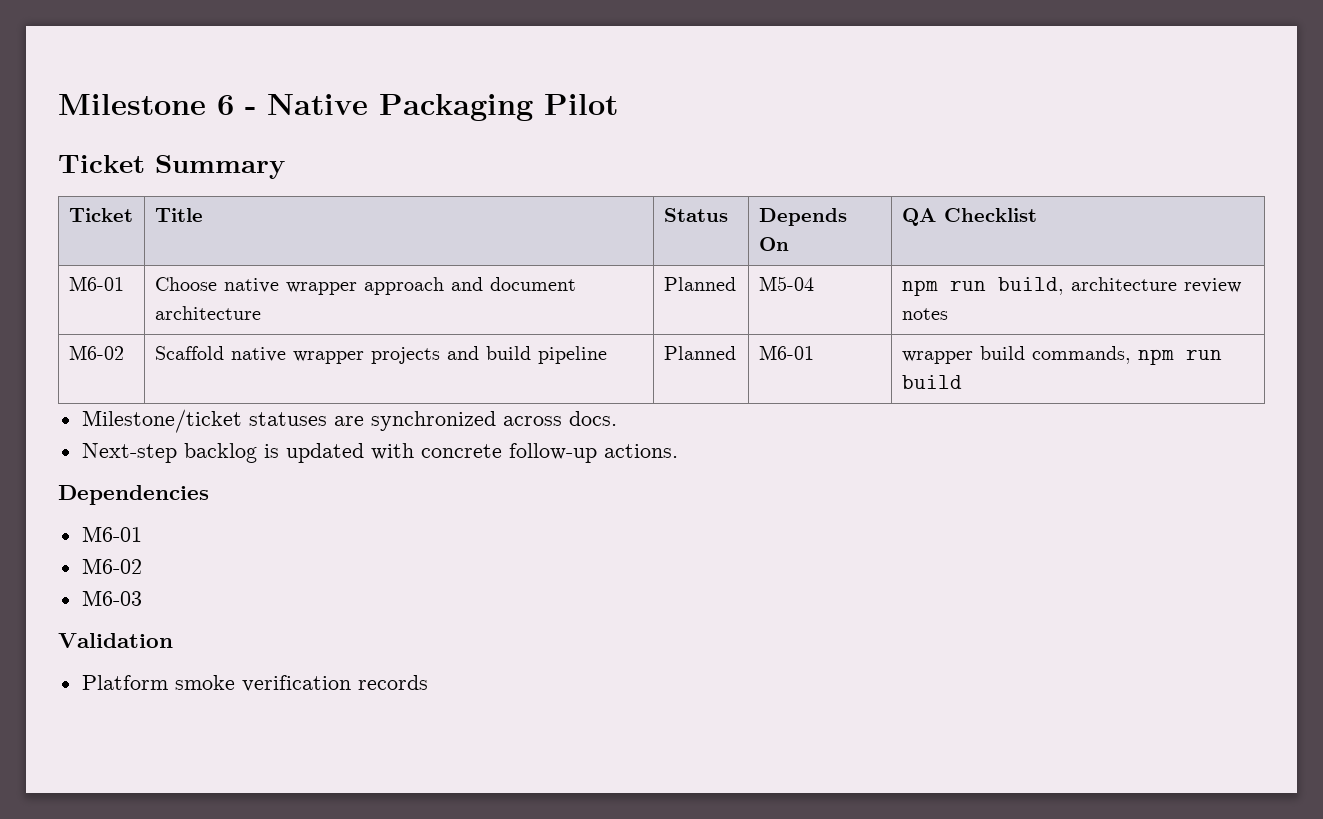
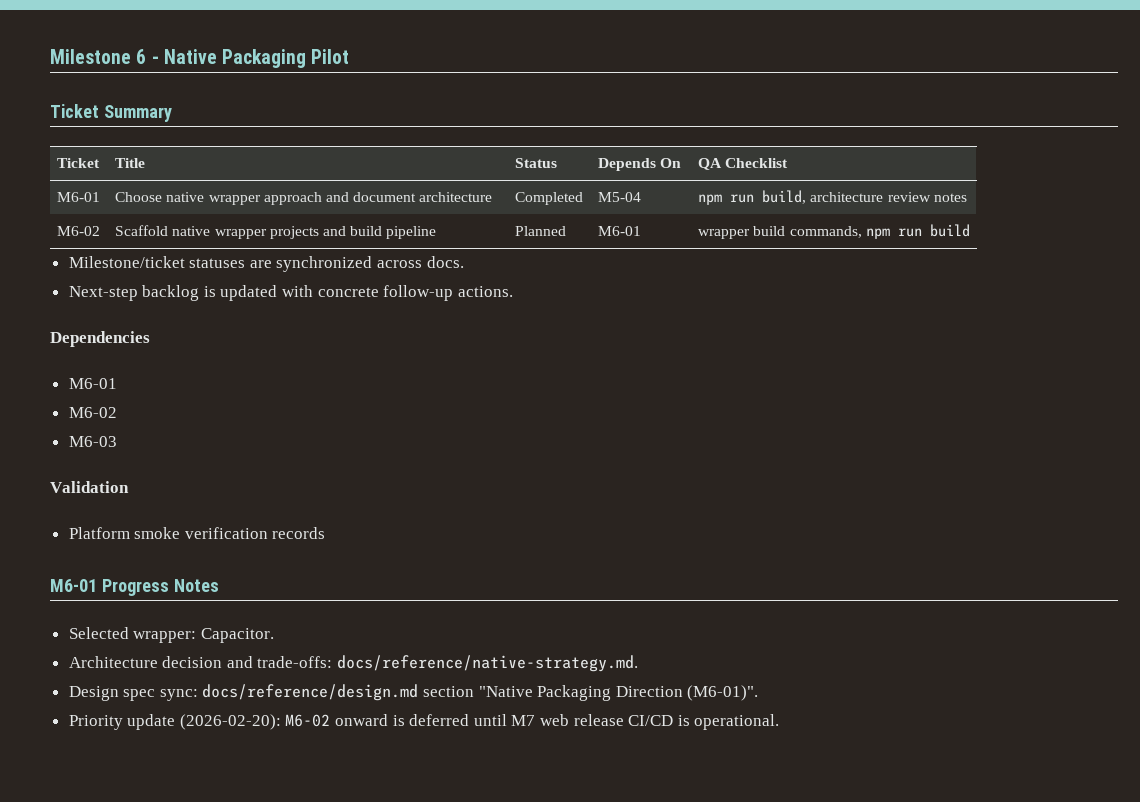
- M6-01 | Choose native wrapper approach and document architecture | Planned | M5-04 | npm run build, architecture review notes
+ M6-01 | Choose native wrapper approach and document architecture | Completed | M5-04 | npm run build, architecture review notes
+ M6-01 Progress Notes
+ Selected wrapper: Capacitor.
+ Architecture decision and trade-offs: docs/reference/native-strategy.md.
+ Design spec sync: docs/reference/design.md section "Native Packaging Direction (M6-01)".
+ Priority update (2026-02-20): M6-02 onward is deferred until M7 web release CI/CD is operational.

